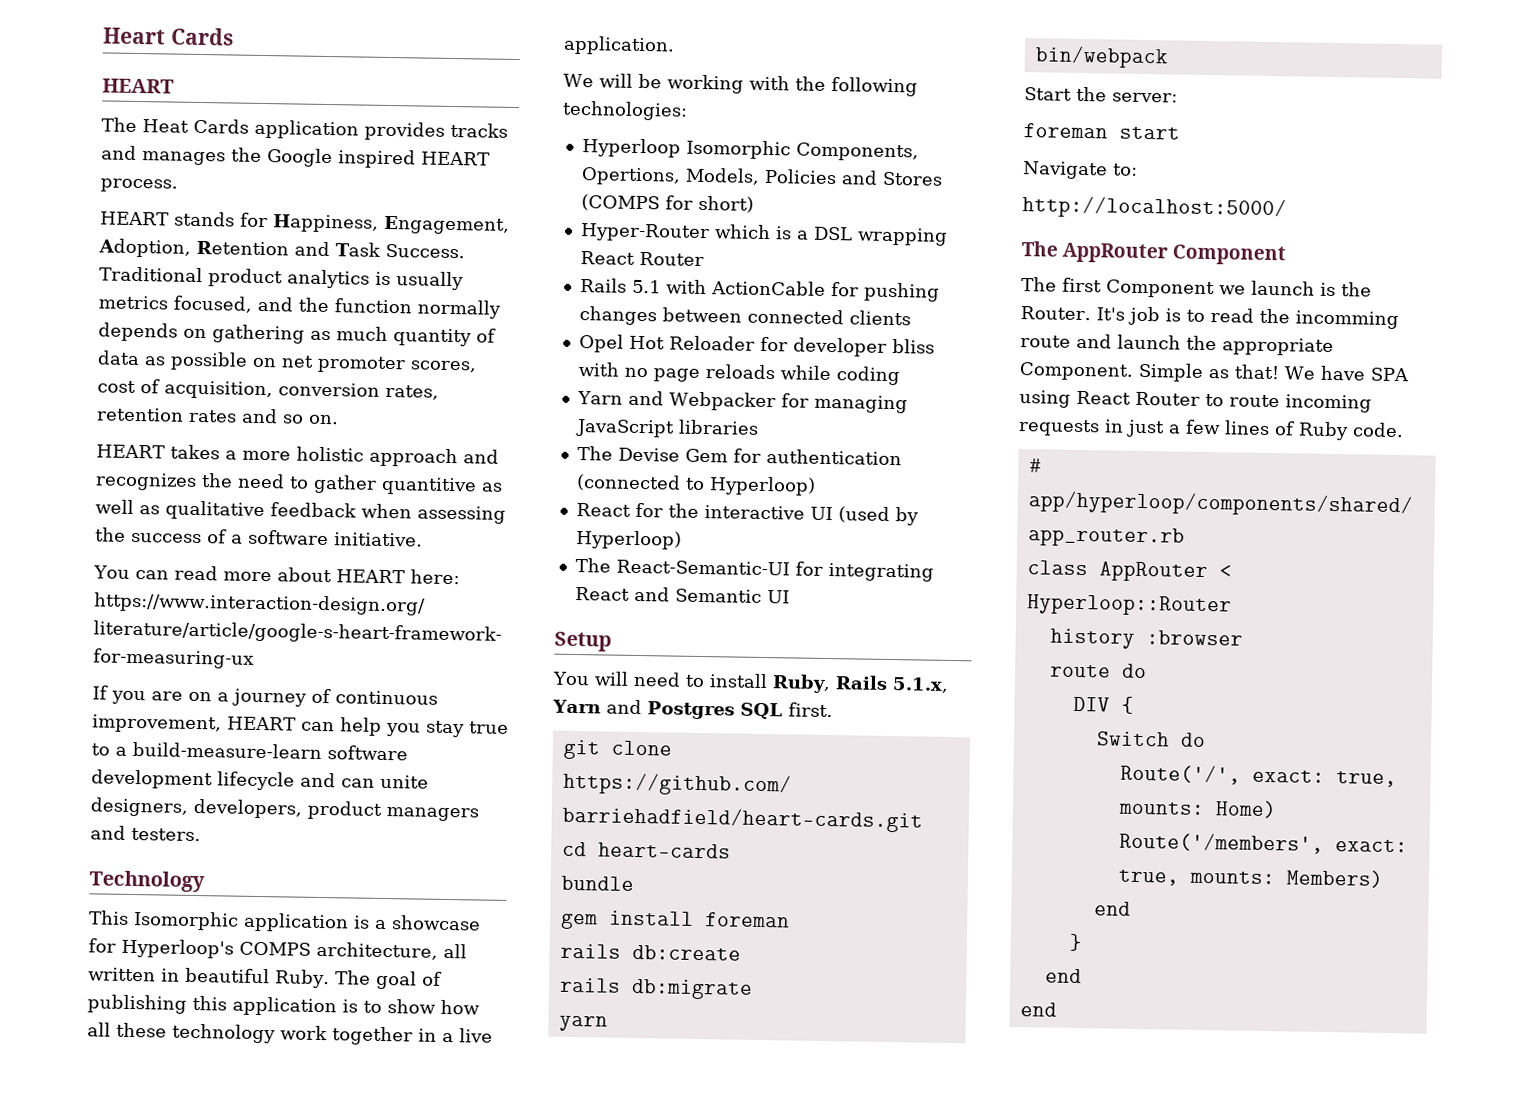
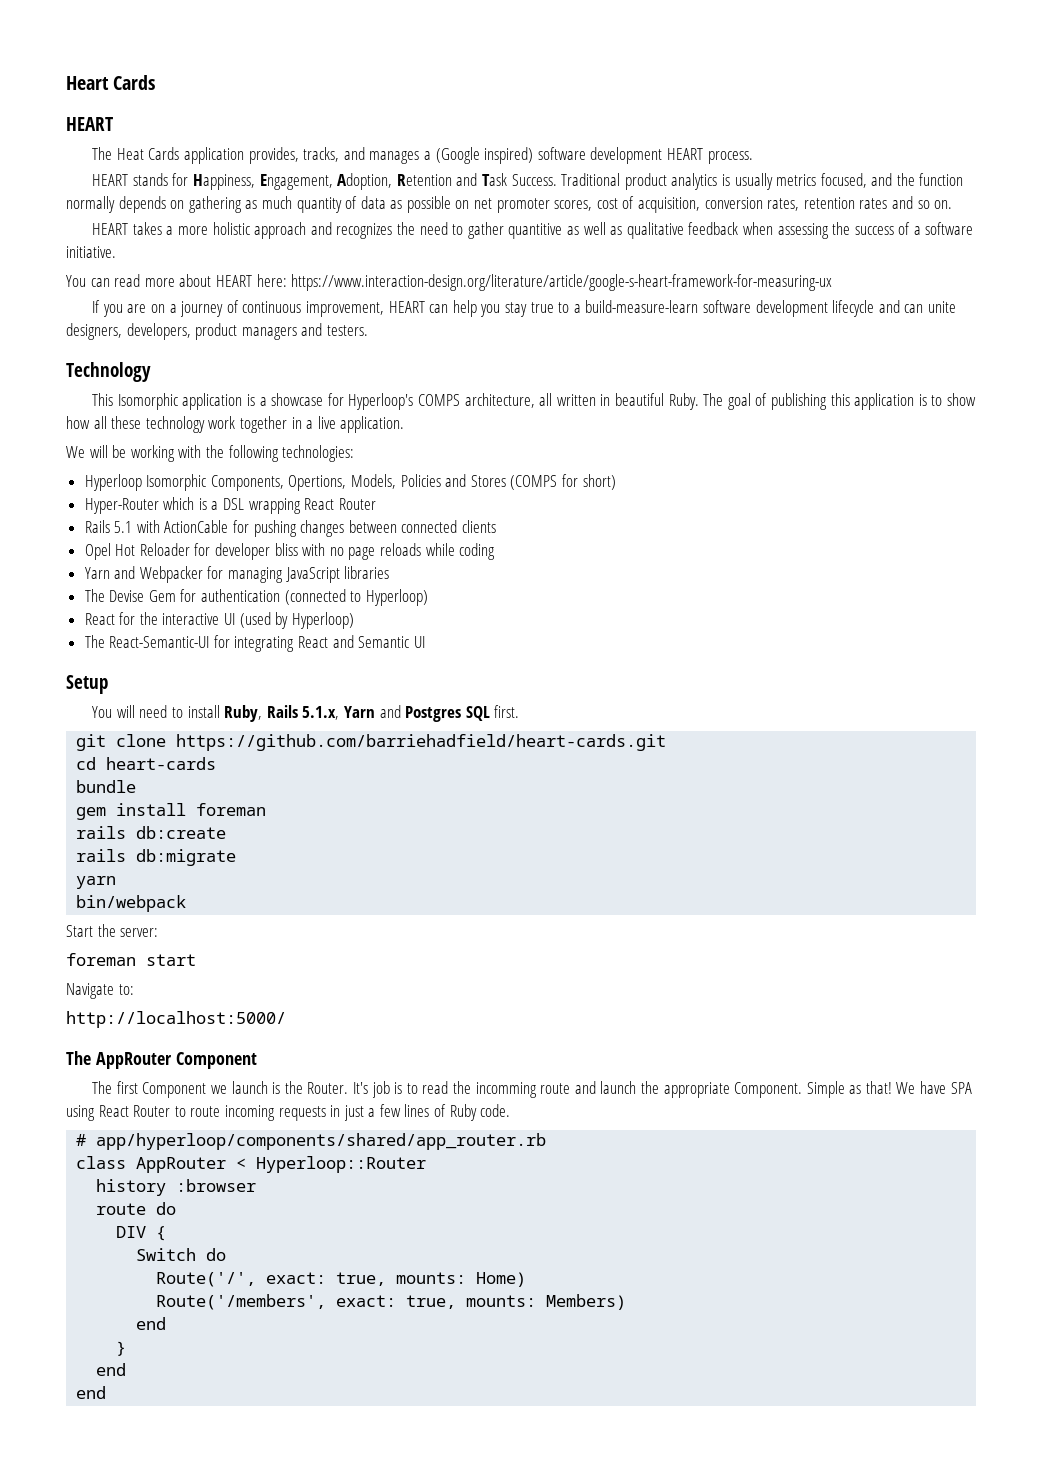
- The Heat Cards application provides tracks and manages the Google inspired HEART process.
+ The Heat Cards application provides, tracks, and manages a (Google inspired) software development HEART process.

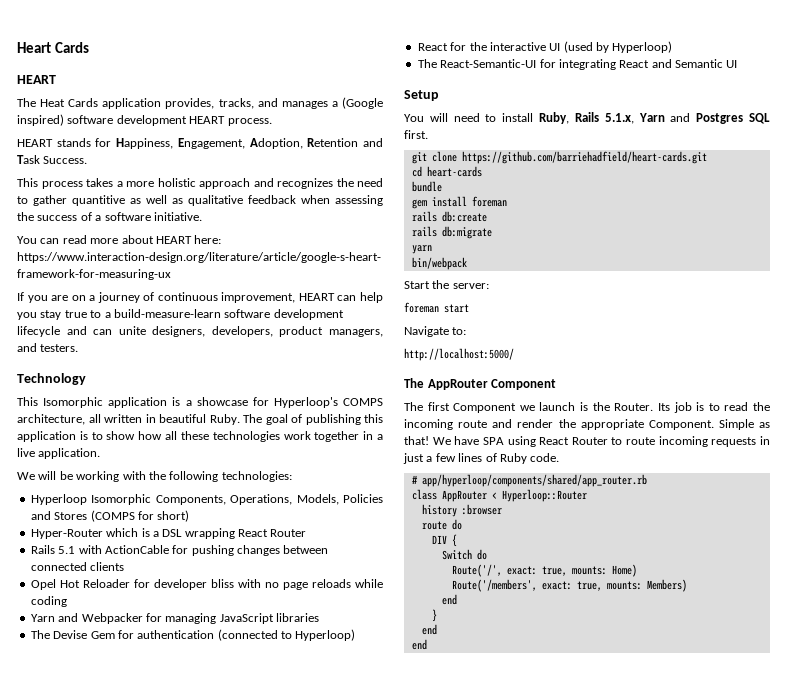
- HEART stands for Happiness, Engagement, Adoption, Retention and Task Success. Traditional product analytics is usually metrics focused, and the function normally depends on gathering as much quantity of data as possible on net promoter scores, cost of acquisition, conversion rates, retention rates and so on.
- HEART takes a more holistic approach and recognizes the need to gather quantitive as well as qualitative feedback when assessing the success of a software initiative.
+ HEART stands for Happiness, Engagement, Adoption, Retention and Task Success.
+ This process takes a more holistic approach and recognizes the need to gather quantitive as well as qualitative feedback when assessing the success of a software initiative.
- If you are on a journey of continuous improvement, HEART can help you stay true to a build-measure-learn software development lifecycle and can unite designers, developers, product managers and testers.
+ If you are on a journey of continuous improvement, HEART can help you stay true to a build-measure-learn software development lifecycle and can unite designers, developers, product managers, and testers.
- The goal of publishing this application is to show how all these technology work together in a live application.
+ The goal of publishing this application is to show how all these technologies work together in a live application.
- Hyperloop Isomorphic Components, Opertions, Models, Policies and Stores (COMPS for short)
+ Hyperloop Isomorphic Components, Operations, Models, Policies and Stores (COMPS for short)
- It's job is to read the incomming route and launch the appropriate Component.
+ Its job is to read the incoming route and render the appropriate Component.

